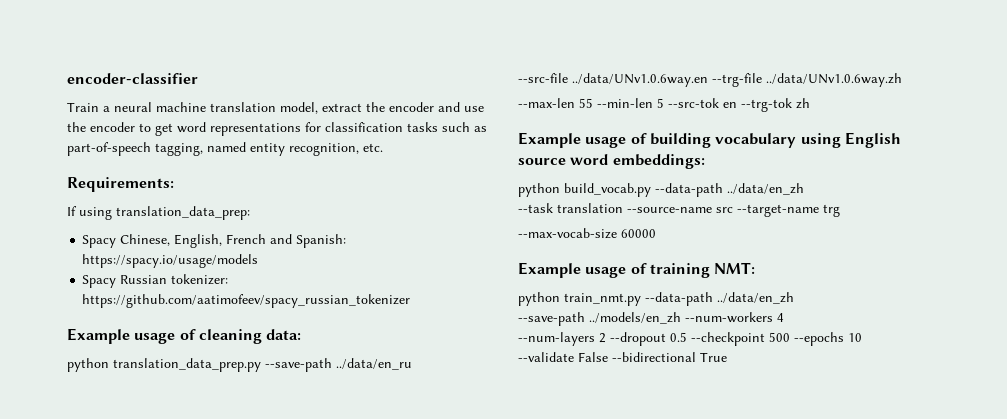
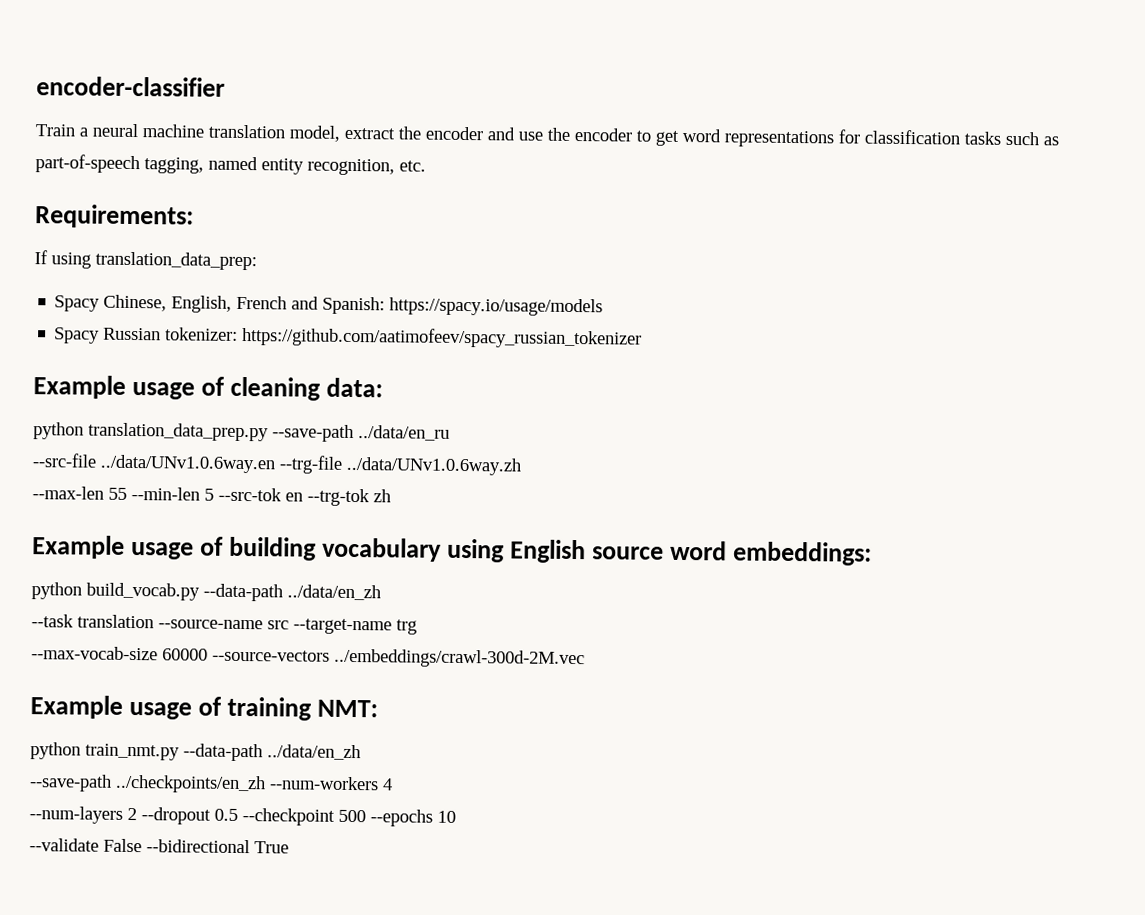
- --max-vocab-size 60000
+ --max-vocab-size 60000 --source-vectors ../embeddings/crawl-300d-2M.vec
- --save-path ../models/en_zh --num-workers 4
+ --save-path ../checkpoints/en_zh --num-workers 4

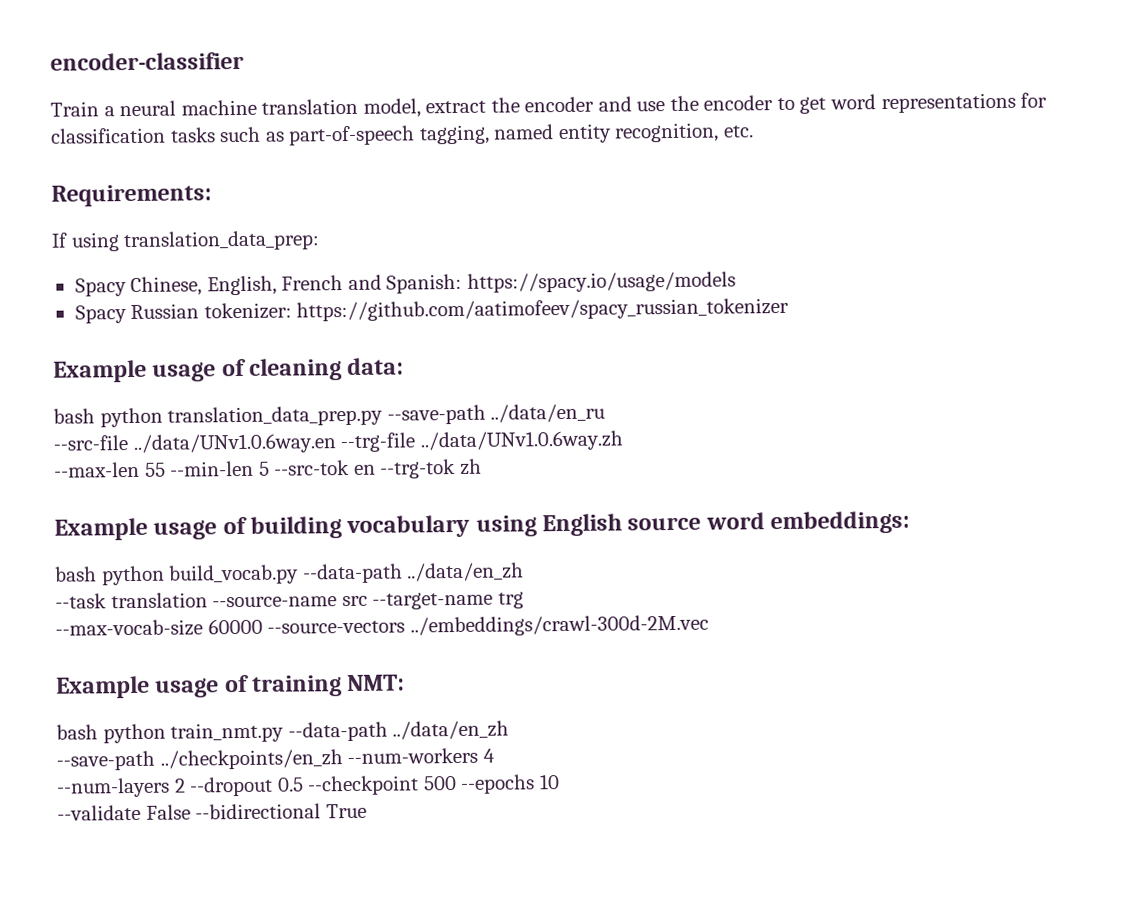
- python translation_data_prep.py --save-path ../data/en_ru
+ bash python translation_data_prep.py --save-path ../data/en_ru
- python build_vocab.py --data-path ../data/en_zh
+ bash python build_vocab.py --data-path ../data/en_zh
- python train_nmt.py --data-path ../data/en_zh
+ bash python train_nmt.py --data-path ../data/en_zh

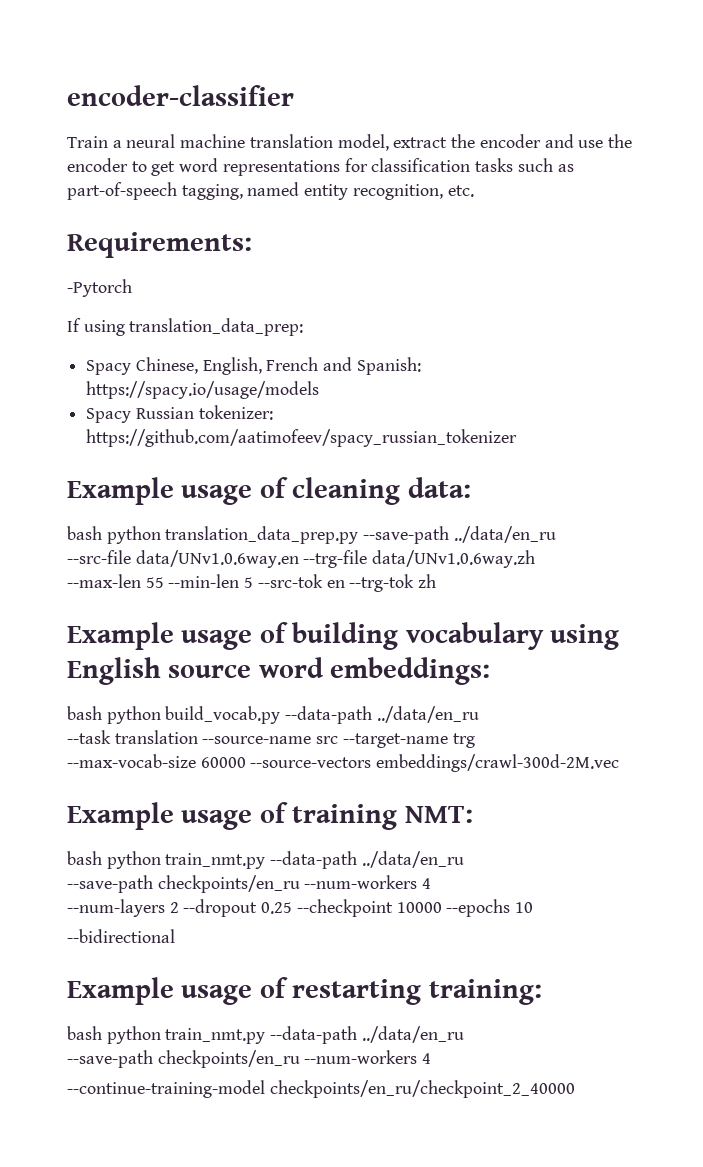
+ -Pytorch
- --src-file ../data/UNv1.0.6way.en --trg-file ../data/UNv1.0.6way.zh
+ --src-file data/UNv1.0.6way.en --trg-file data/UNv1.0.6way.zh
- bash python build_vocab.py --data-path ../data/en_zh
+ bash python build_vocab.py --data-path ../data/en_ru
- --max-vocab-size 60000 --source-vectors ../embeddings/crawl-300d-2M.vec
+ --max-vocab-size 60000 --source-vectors embeddings/crawl-300d-2M.vec
  Example usage of training NMT:
- bash python train_nmt.py --data-path ../data/en_zh
- --save-path ../checkpoints/en_zh --num-workers 4
+ bash python train_nmt.py --data-path ../data/en_ru
+ --save-path checkpoints/en_ru --num-workers 4
- --num-layers 2 --dropout 0.5 --checkpoint 500 --epochs 10
+ --num-layers 2 --dropout 0.25 --checkpoint 10000 --epochs 10
- --validate False --bidirectional True
+ --bidirectional
+ Example usage of restarting training:
+ bash python train_nmt.py --data-path ../data/en_ru
+ --save-path checkpoints/en_ru --num-workers 4
+ --continue-training-model checkpoints/en_ru/checkpoint_2_40000

